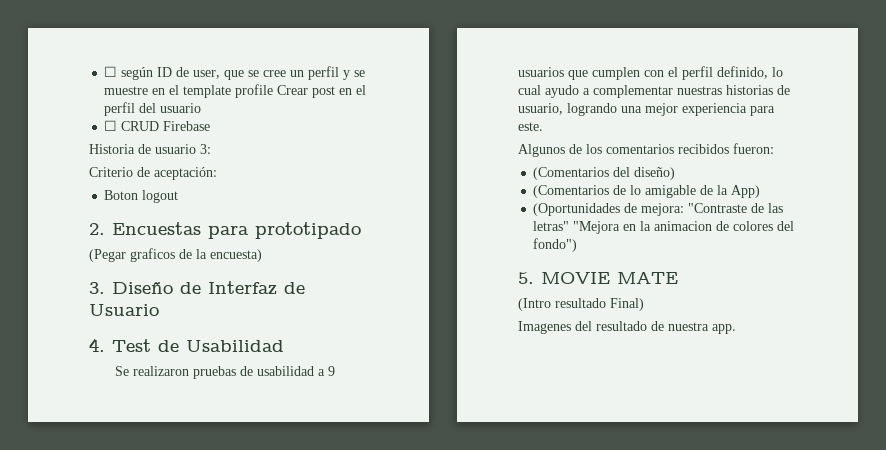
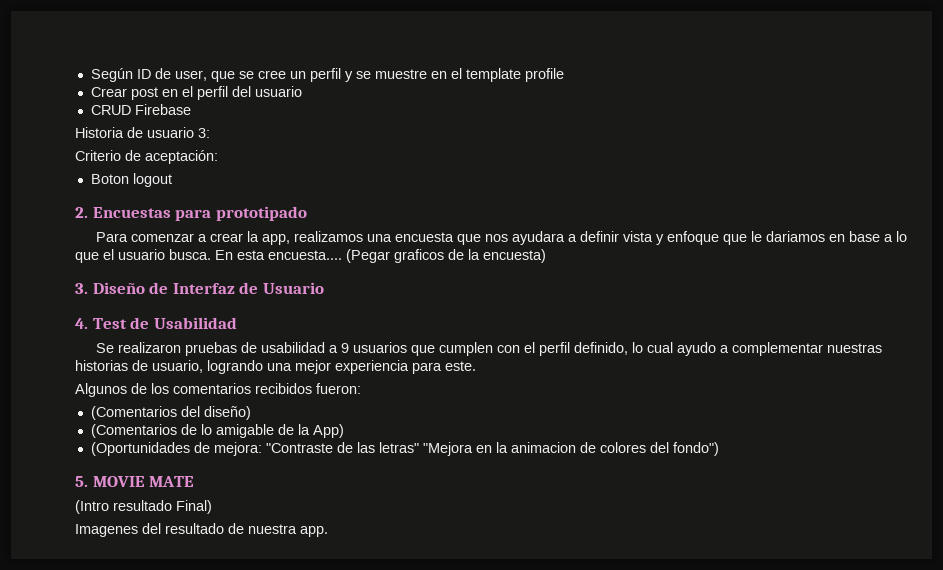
- ☐ según ID de user, que se cree un perfil y se muestre en el template profile Crear post en el perfil del usuario
+ Según ID de user, que se cree un perfil y se muestre en el template profile
+ Crear post en el perfil del usuario
- ☐ CRUD Firebase
+ CRUD Firebase
+ Para comenzar a crear la app, realizamos una encuesta que nos ayudara a definir vista y enfoque que le dariamos en base a lo que el usuario busca. En esta encuesta....

